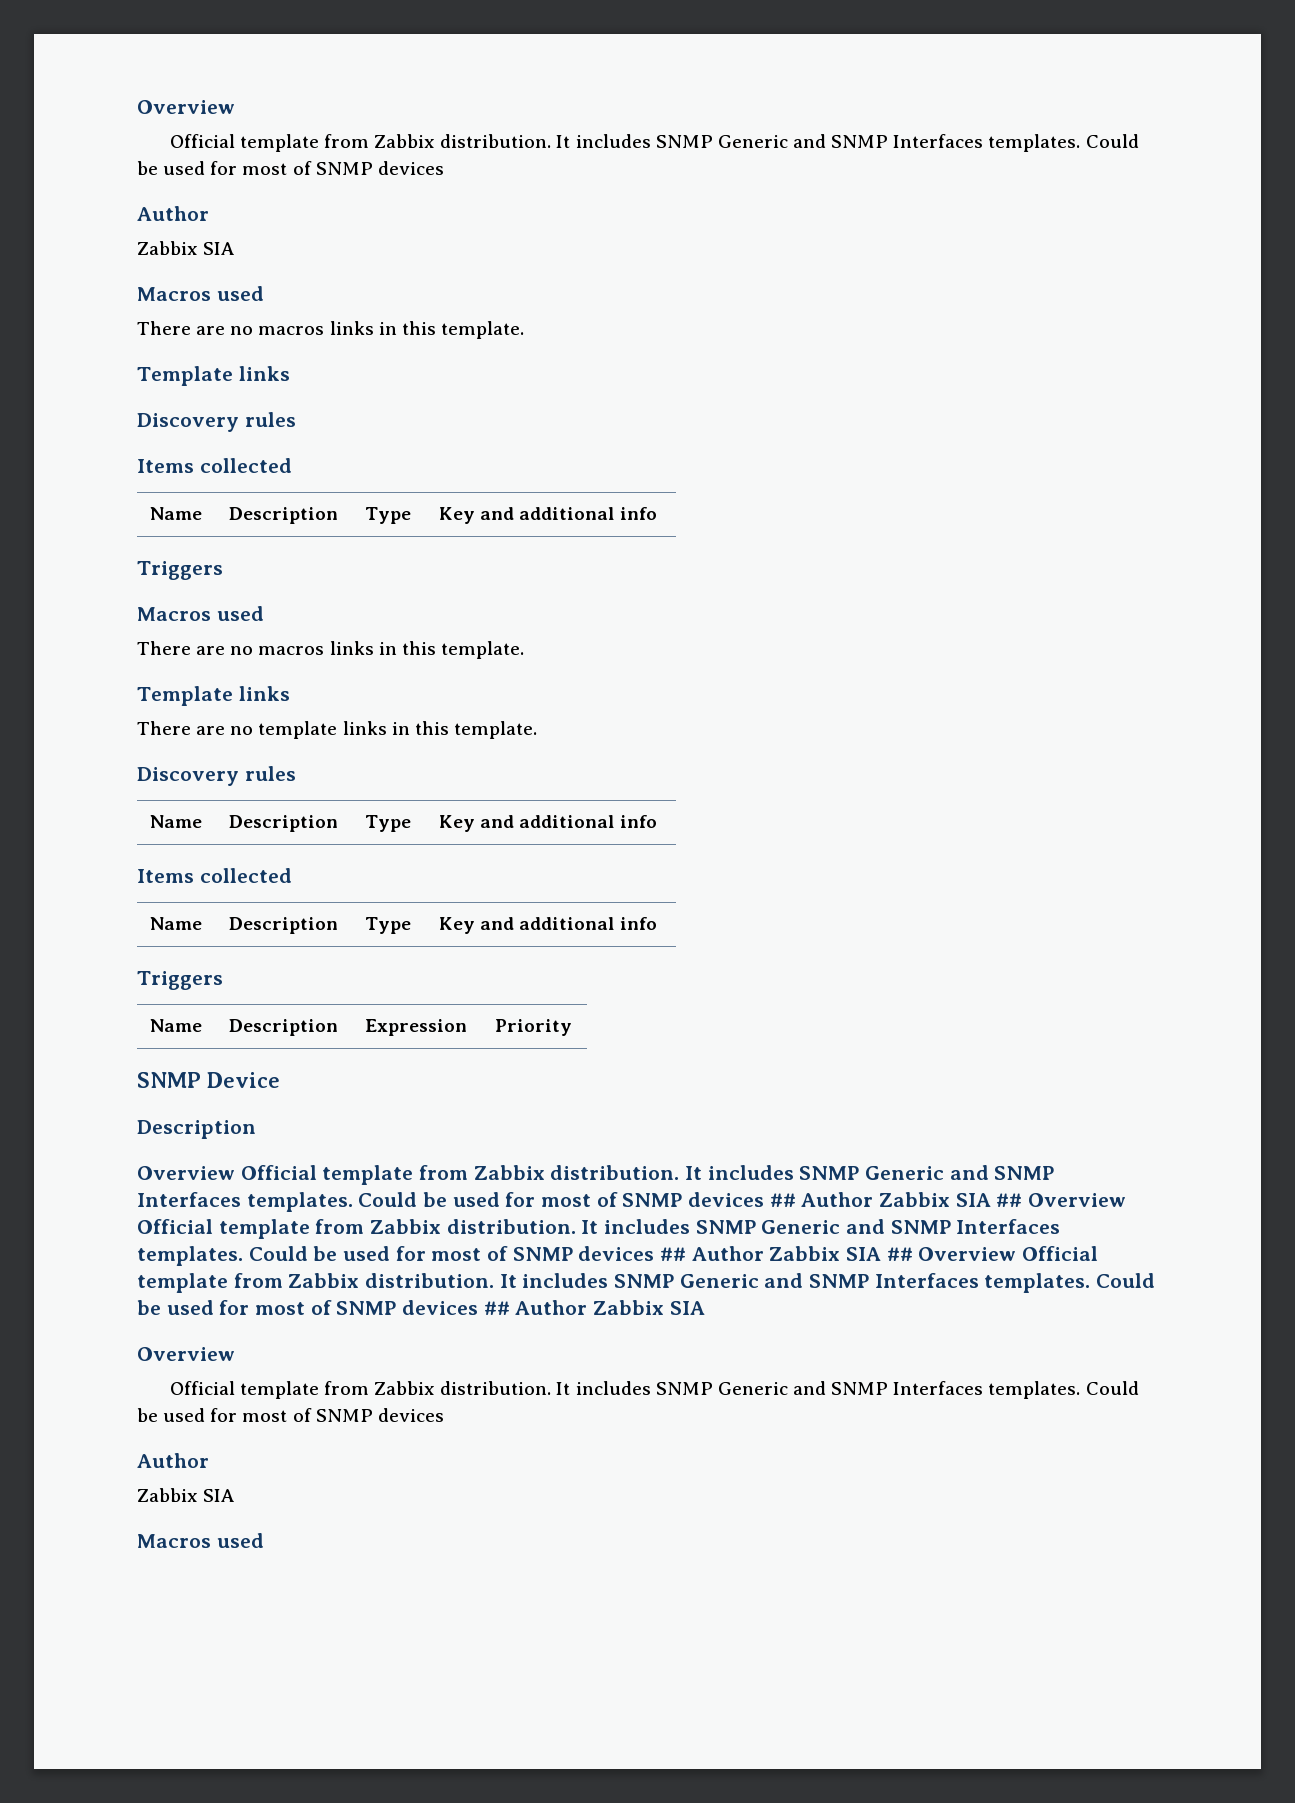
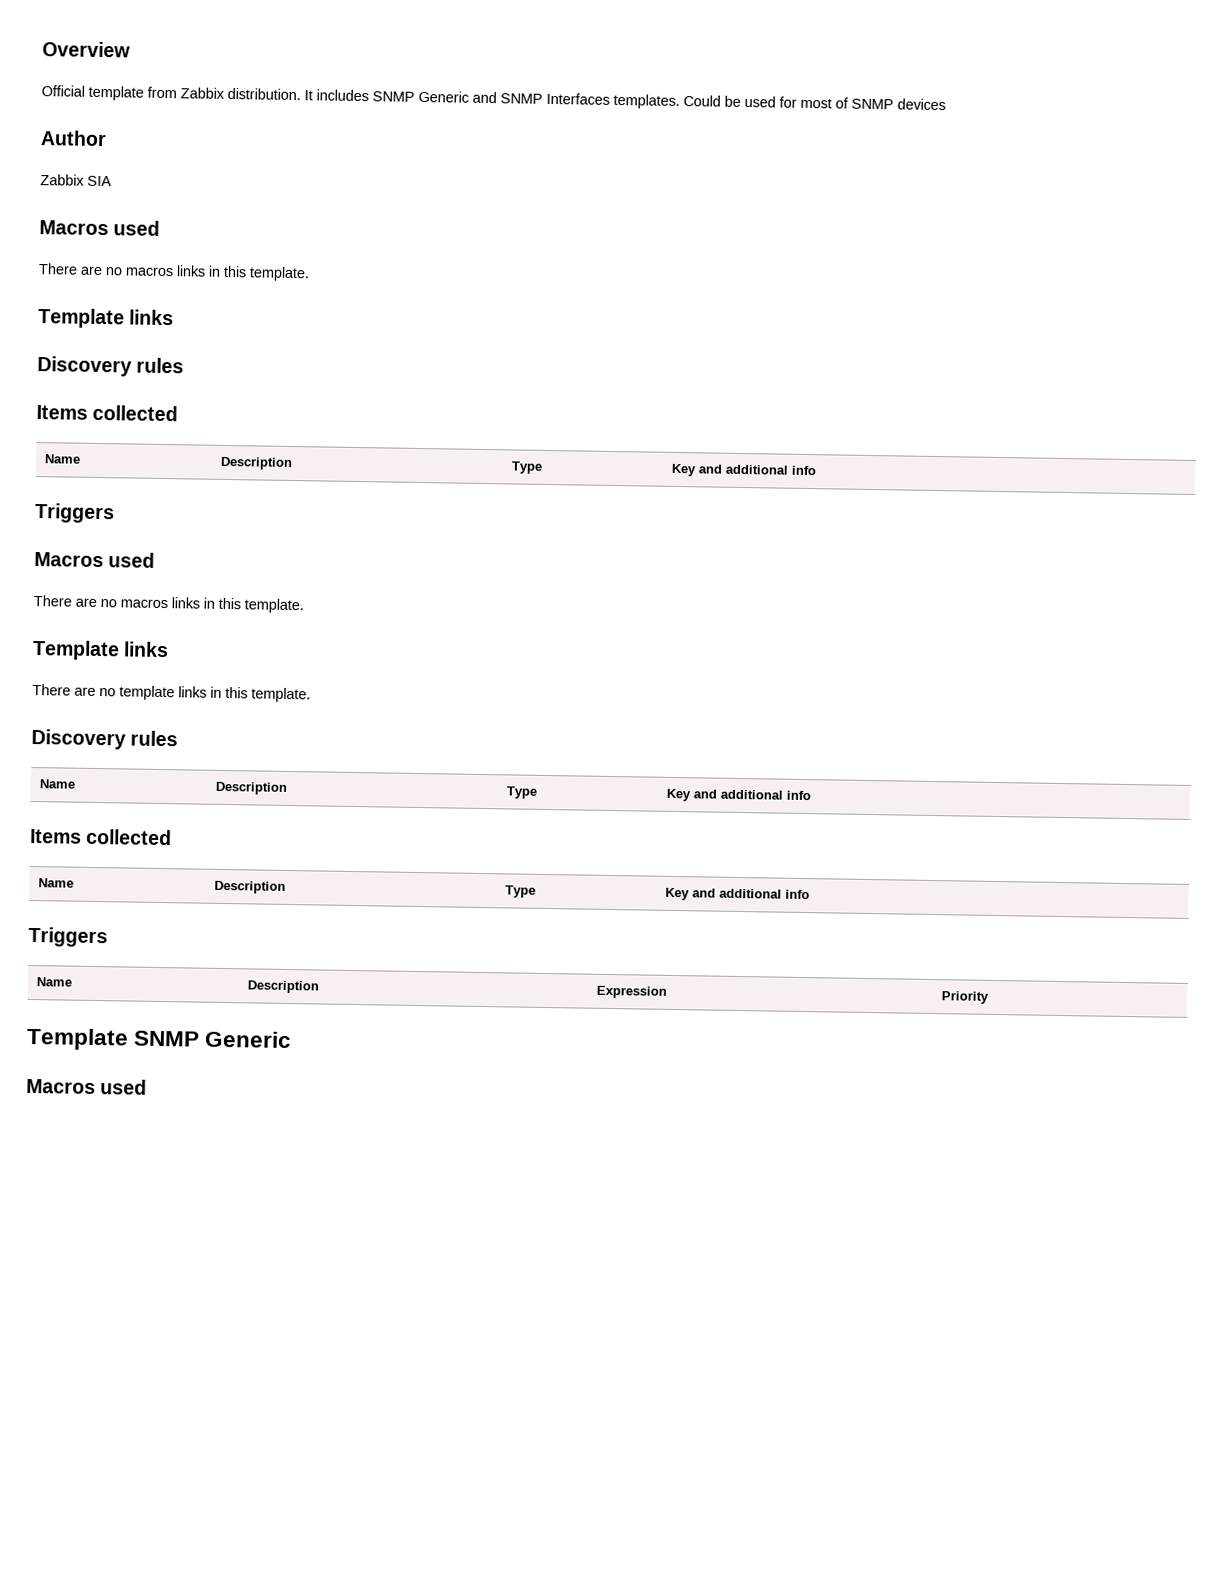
- SNMP Device
- Description
- Overview Official template from Zabbix distribution. It includes SNMP Generic and SNMP Interfaces templates. Could be used for most of SNMP devices ## Author Zabbix SIA ## Overview Official template from Zabbix distribution. It includes SNMP Generic and SNMP Interfaces templates. Could be used for most of SNMP devices ## Author Zabbix SIA ## Overview Official template from Zabbix distribution. It includes SNMP Generic and SNMP Interfaces templates. Could be used for most of SNMP devices ## Author Zabbix SIA
- Overview
- Official template from Zabbix distribution. It includes SNMP Generic and SNMP Interfaces templates. Could be used for most of SNMP devices
- Author
- Zabbix SIA
+ Template SNMP Generic

